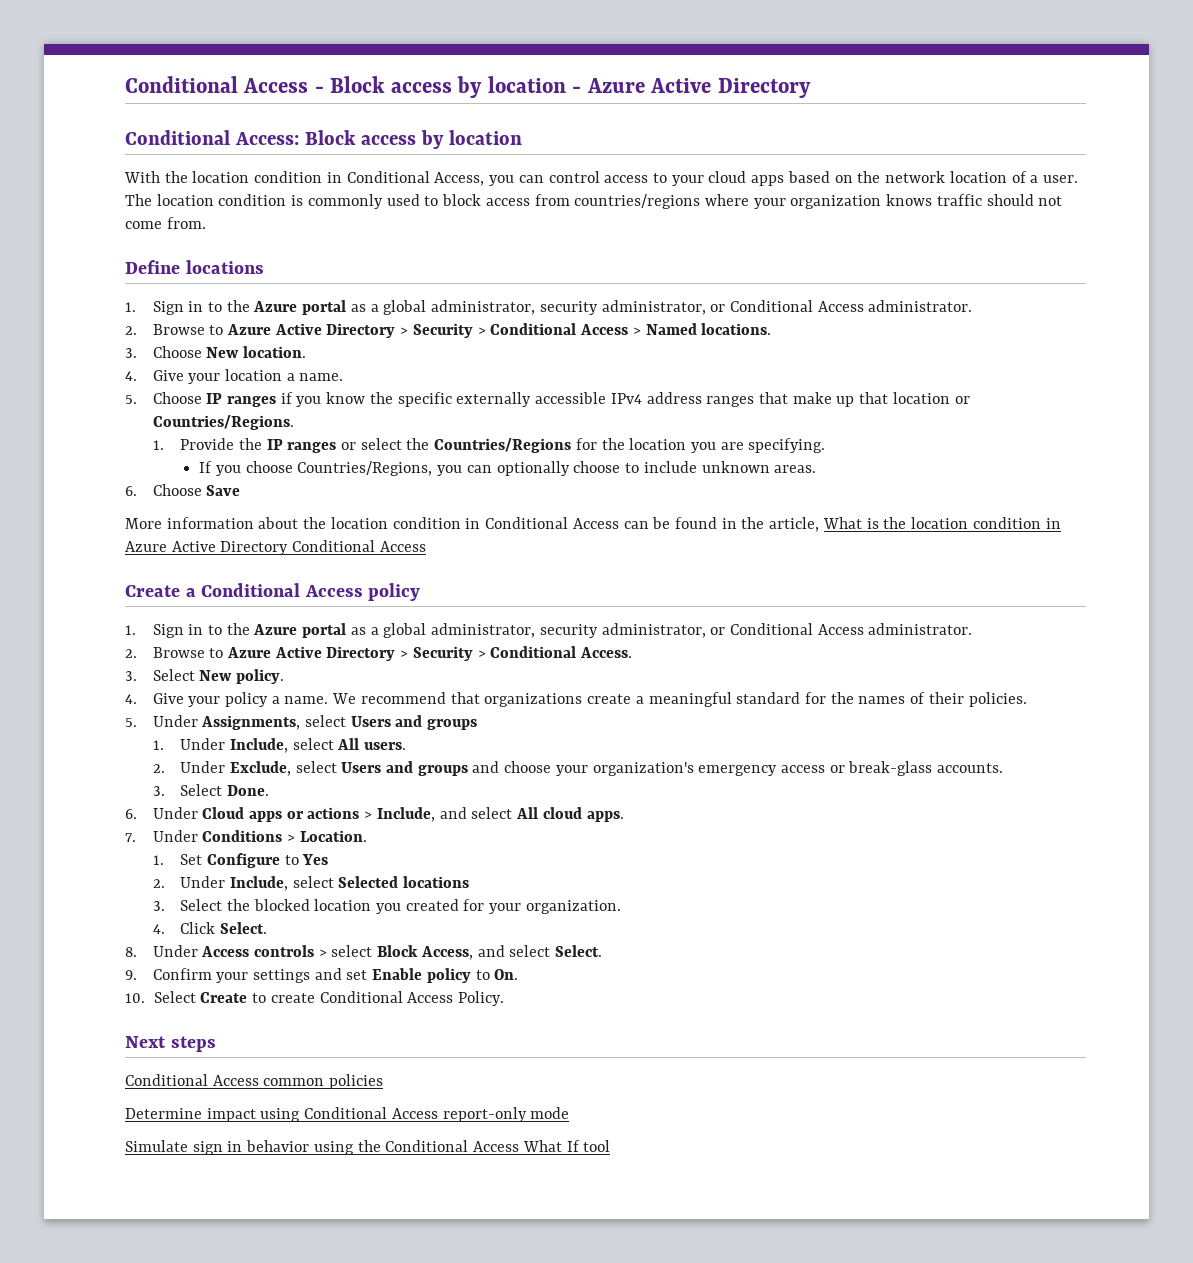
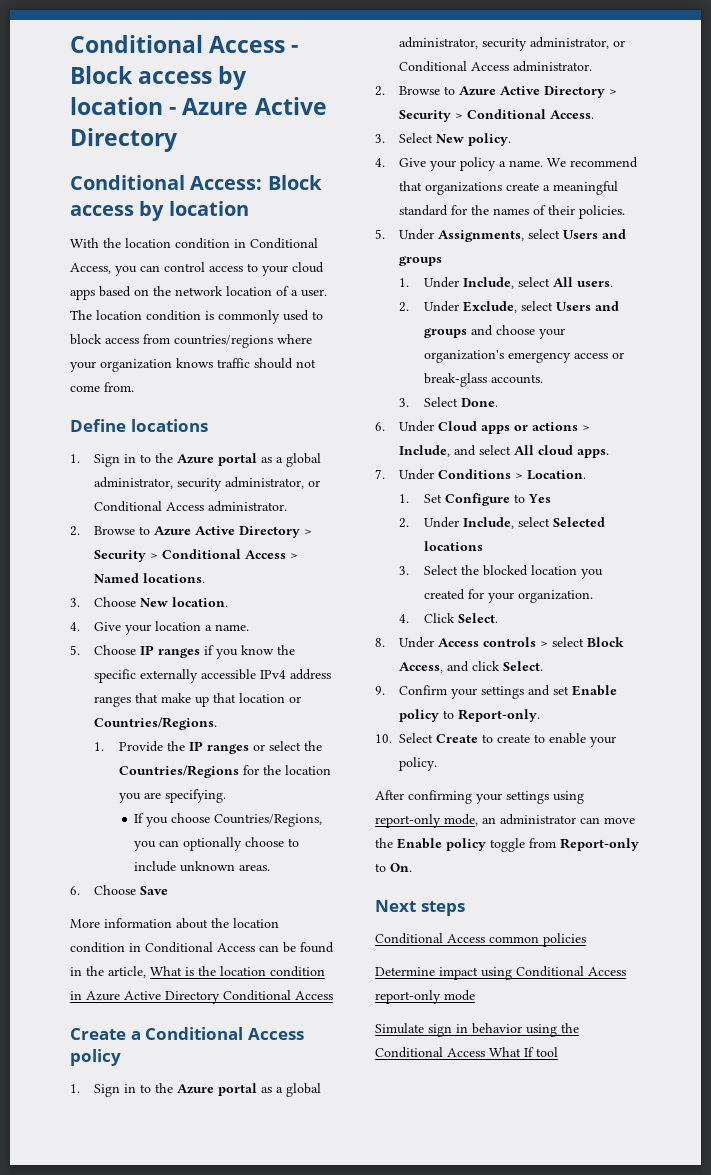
- 8. Under Access controls > select Block Access, and select Select.
+ 8. Under Access controls > select Block Access, and click Select.
- 9. Confirm your settings and set Enable policy to On.
+ 9. Confirm your settings and set Enable policy to Report-only.
- 10. Select Create to create Conditional Access Policy.
+ 10. Select Create to create to enable your policy.
+ After confirming your settings using report-only mode, an administrator can move the Enable policy toggle from Report-only to On.

